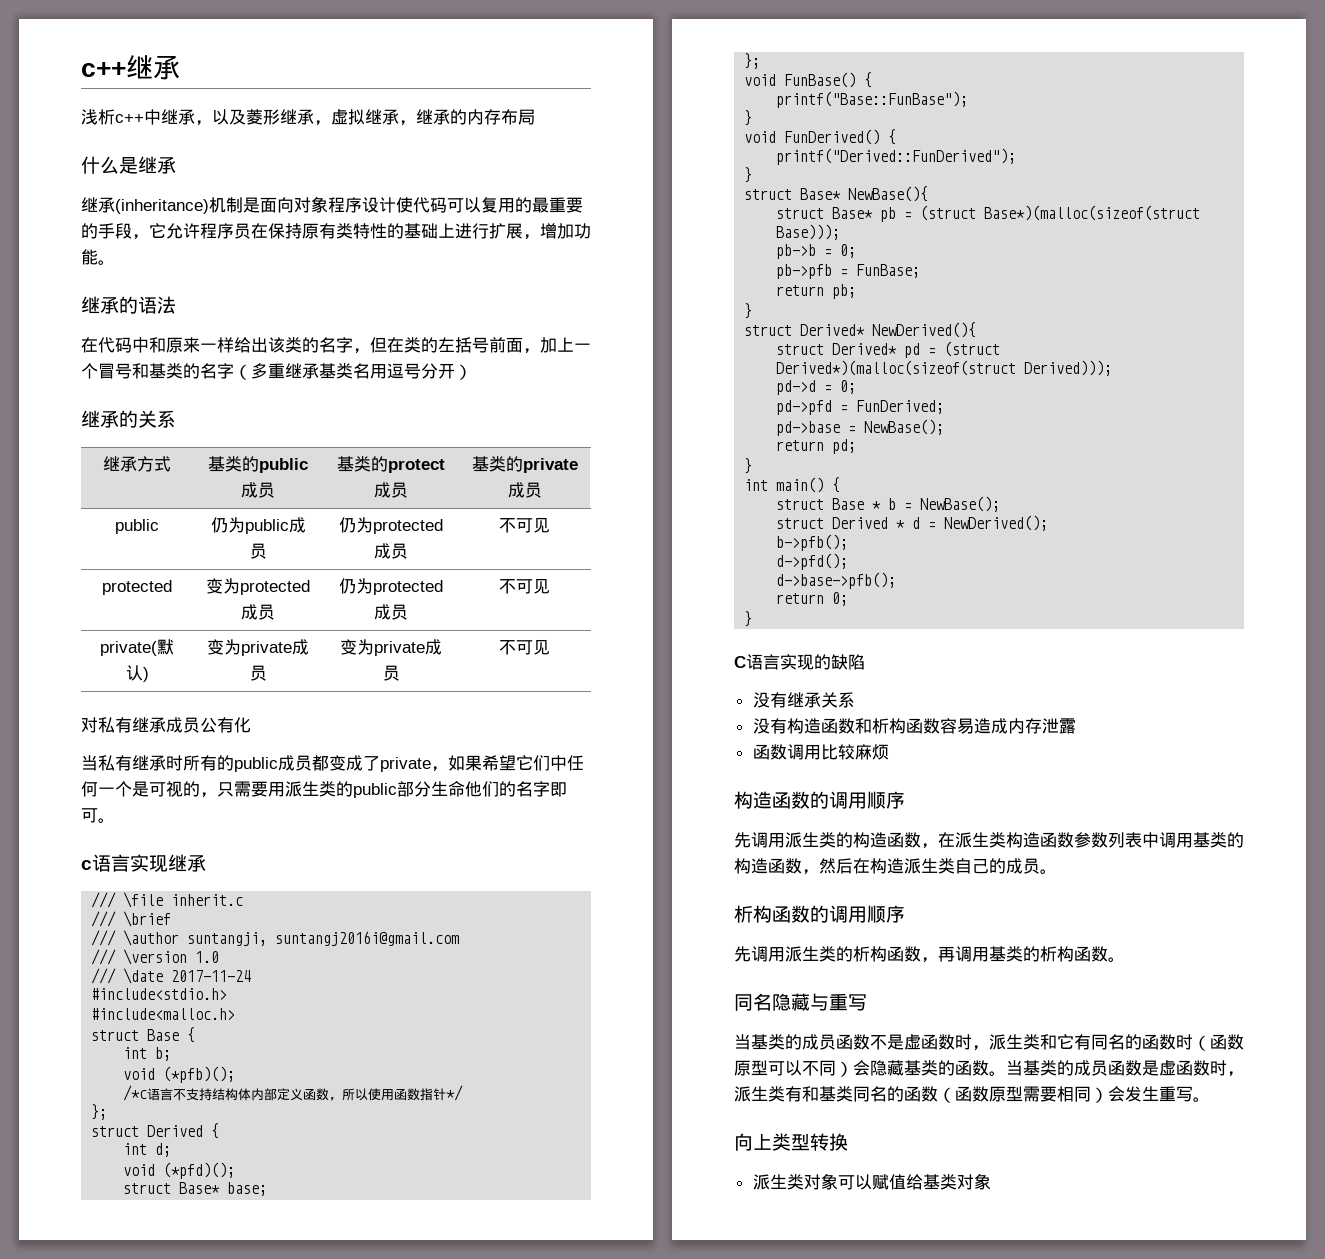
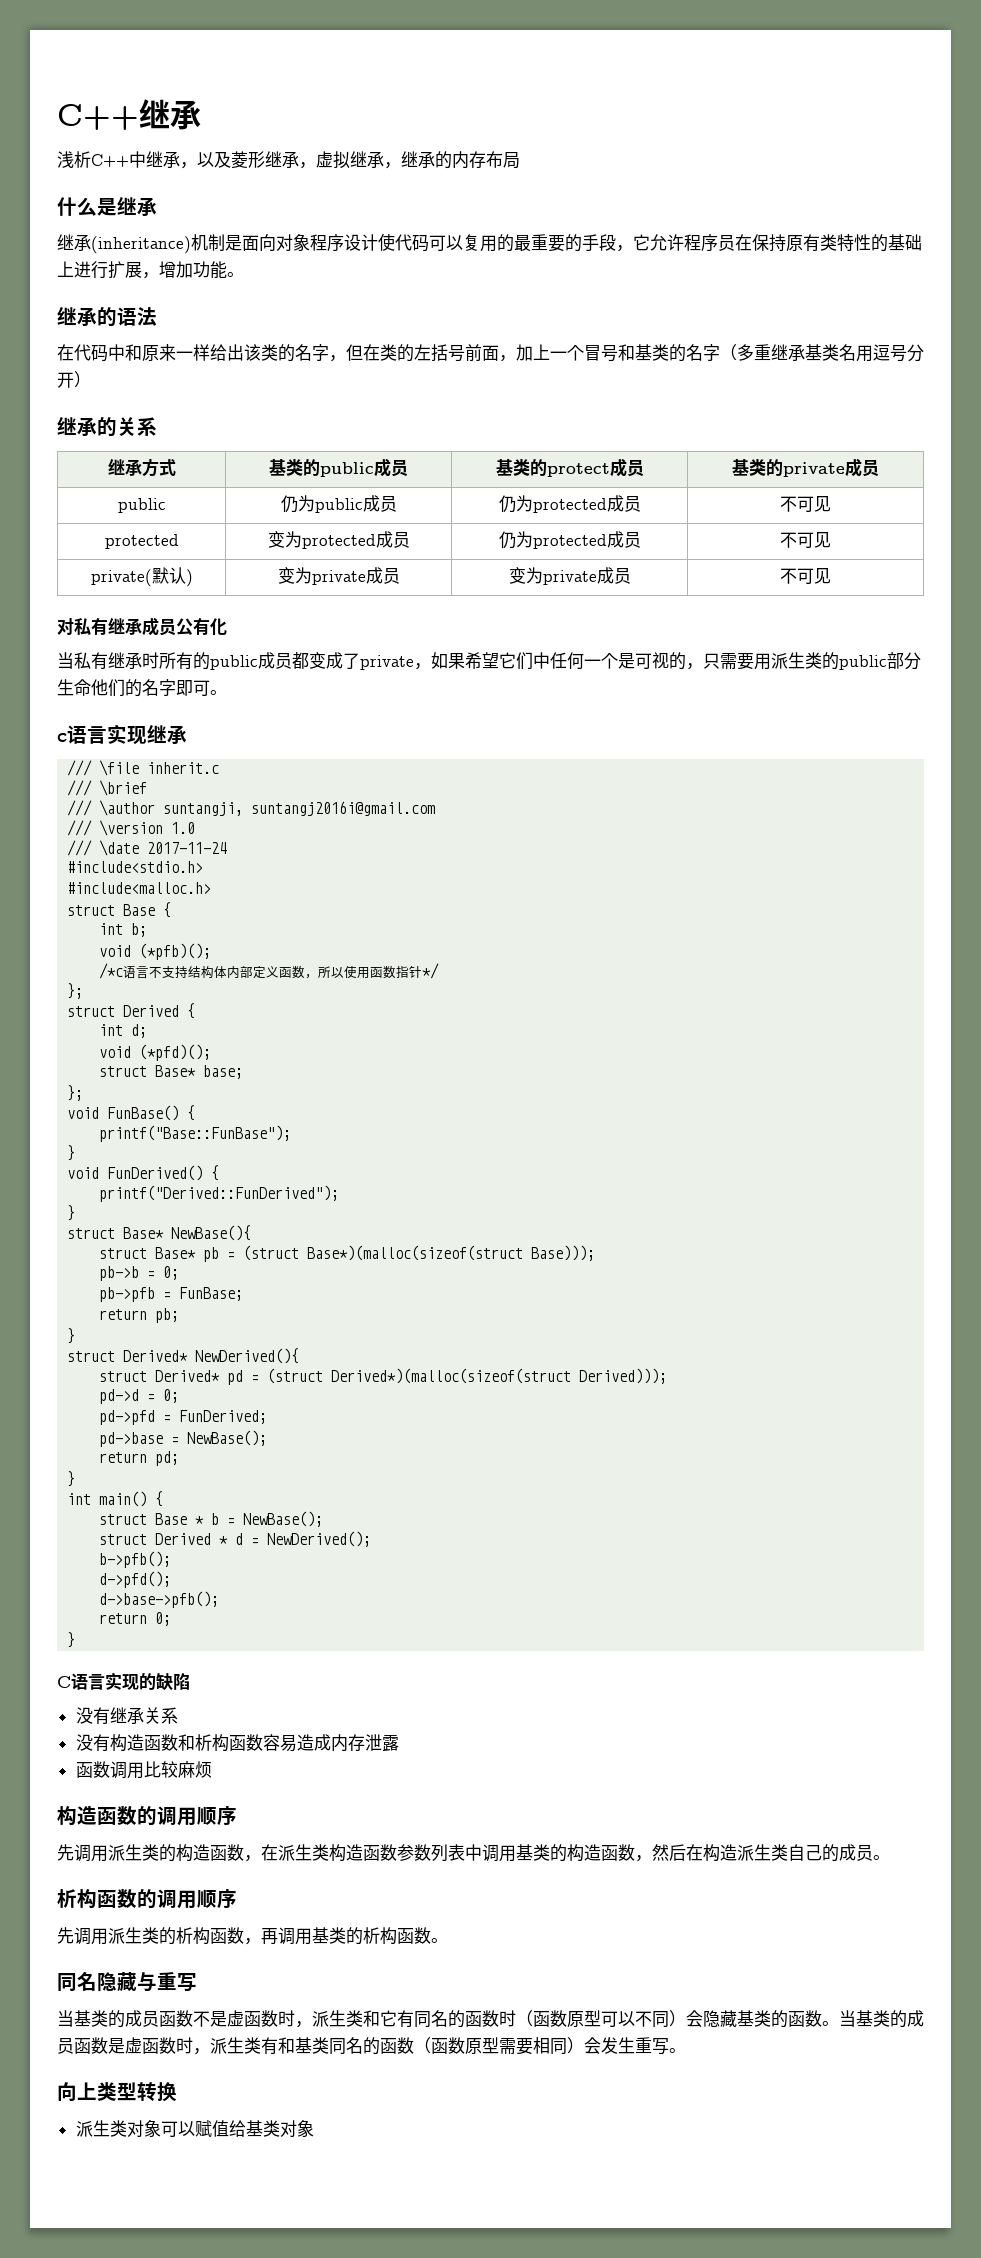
- c++继承
+ C++继承
- 浅析c++中继承，以及菱形继承，虚拟继承，继承的内存布局
+ 浅析C++中继承，以及菱形继承，虚拟继承，继承的内存布局

